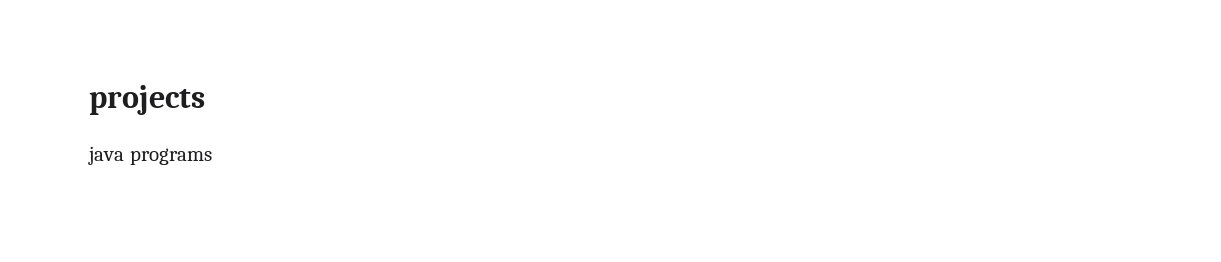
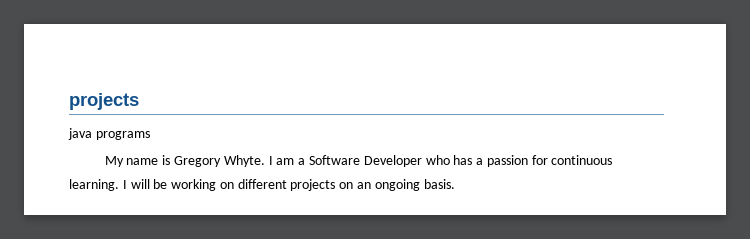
+ My name is Gregory Whyte. I am a Software Developer who has a passion for continuous learning. I will be working on different projects on an ongoing basis.

